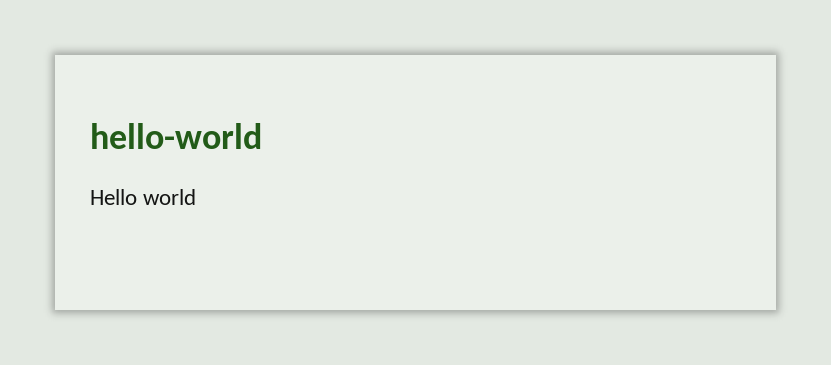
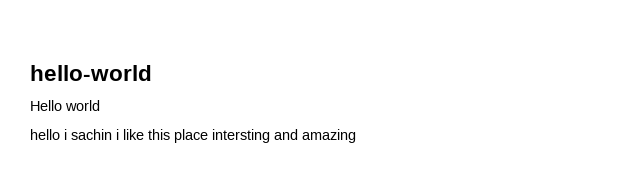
+ hello i sachin i like this place intersting and amazing

